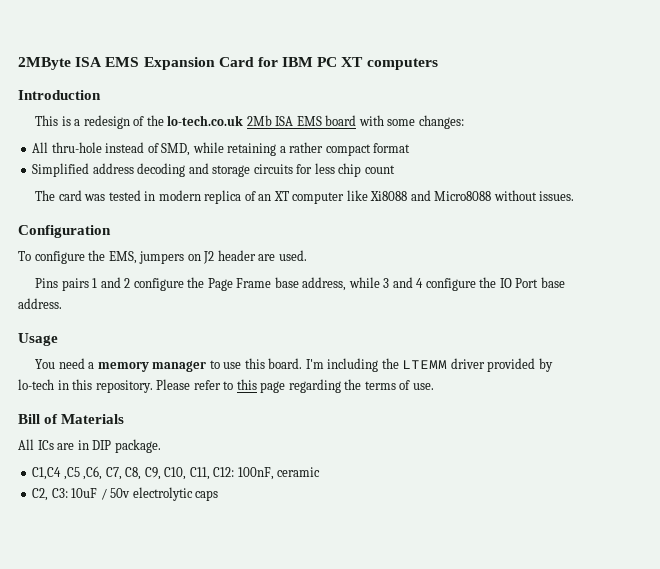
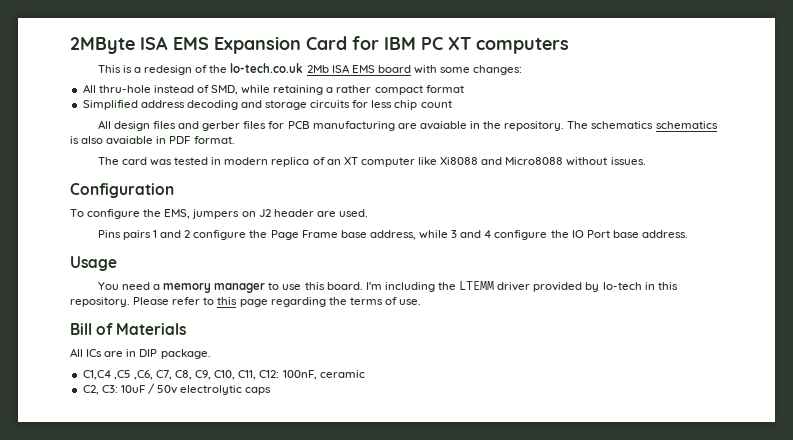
- Introduction
+ All design files and gerber files for PCB manufacturing are avaiable in the repository. The schematics schematics is also avaiable in PDF format.

